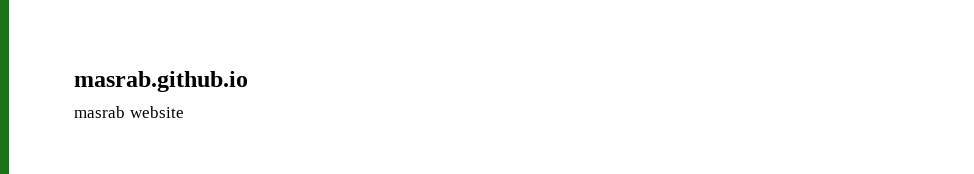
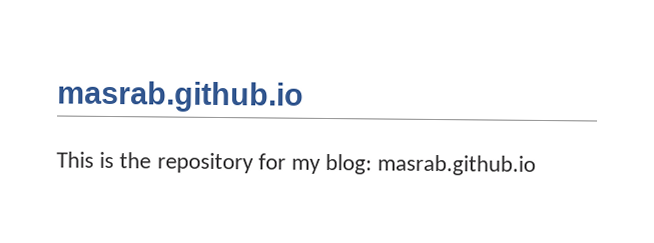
- masrab website
+ This is the repository for my blog: masrab.github.io

